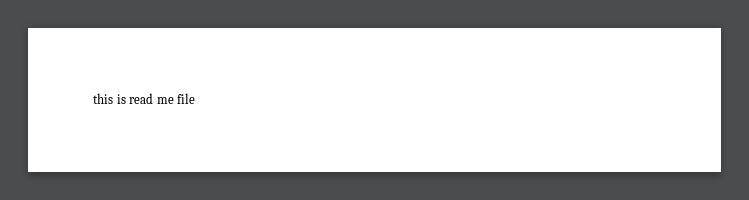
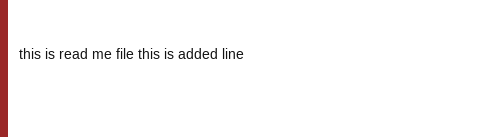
- this is read me file
+ this is read me file this is added line

